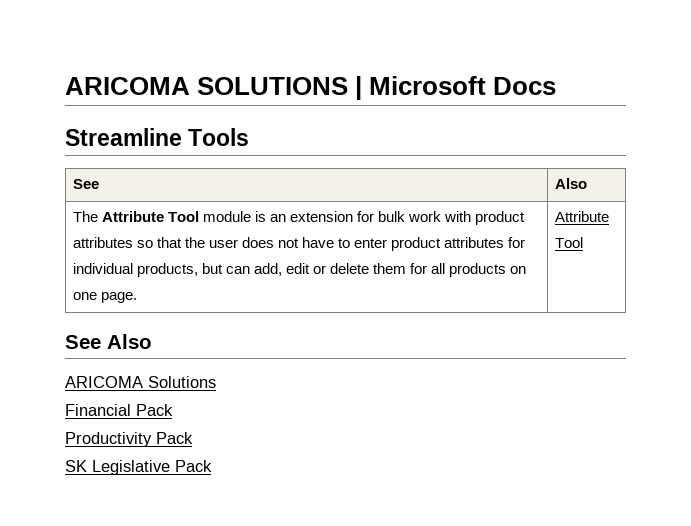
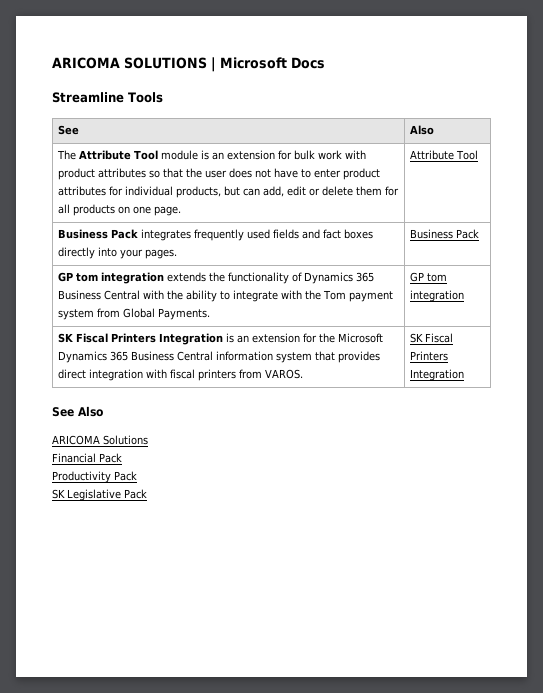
+ Business Pack integrates frequently used fields and fact boxes directly into your pages. | Business Pack
+ GP tom integration extends the functionality of Dynamics 365 Business Central with the ability to integrate with the Tom payment system from Global Payments. | GP tom integration
+ SK Fiscal Printers Integration is an extension for the Microsoft Dynamics 365 Business Central information system that provides direct integration with fiscal printers from VAROS. | SK Fiscal Printers Integration

